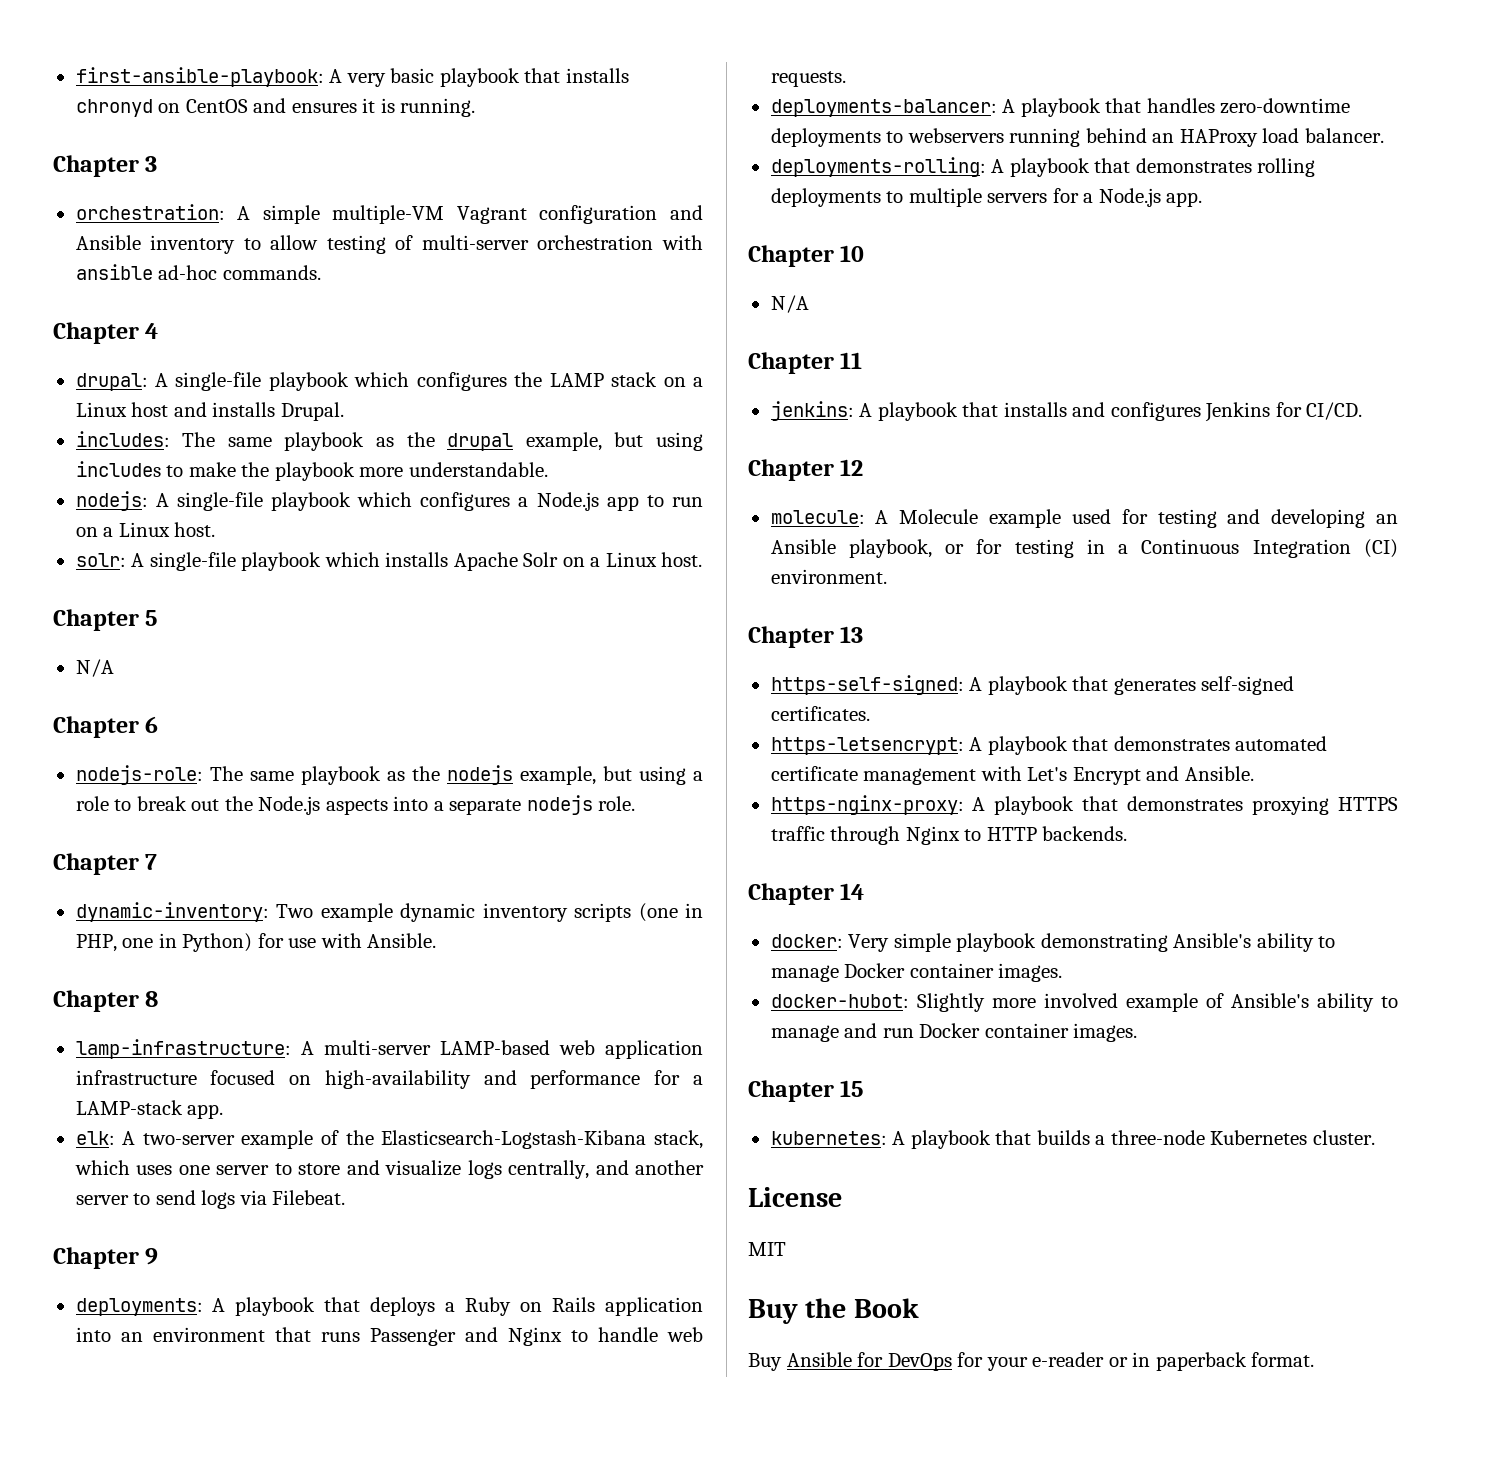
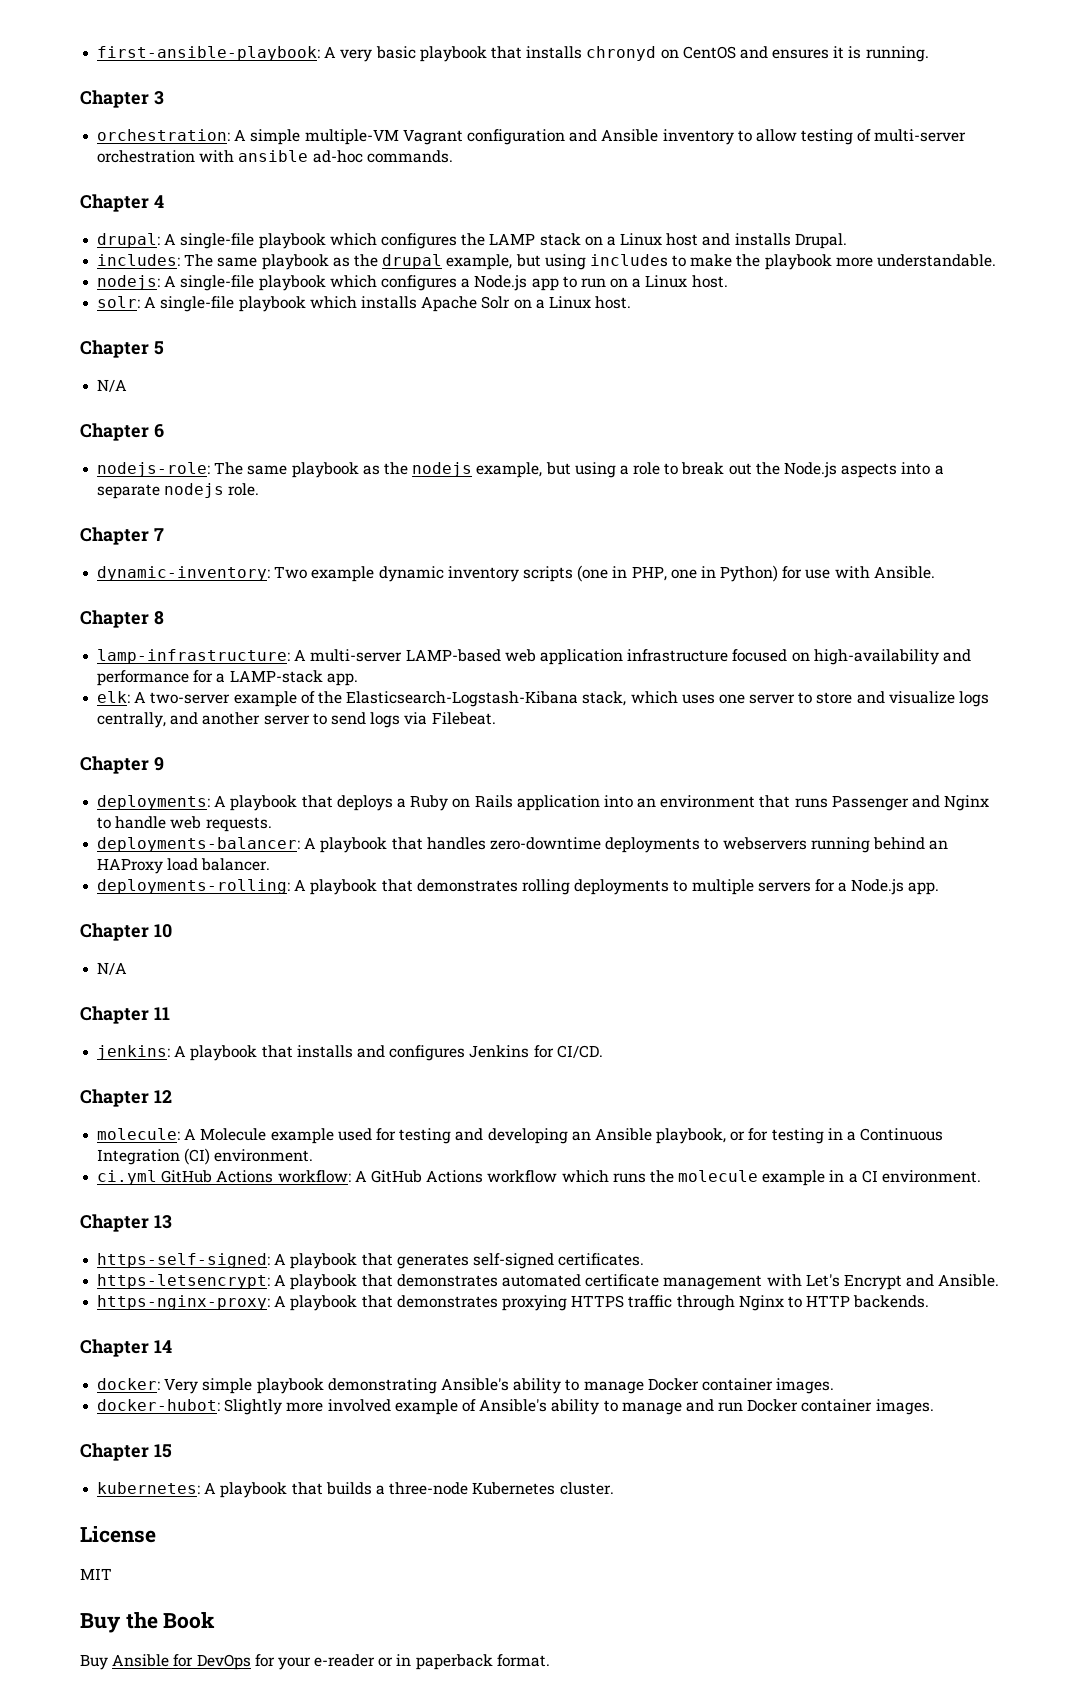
+ ci.yml GitHub Actions workflow: A GitHub Actions workflow which runs the molecule example in a CI environment.

